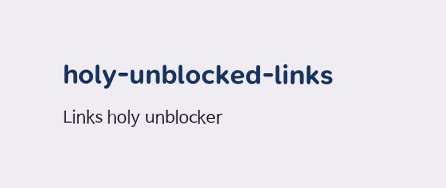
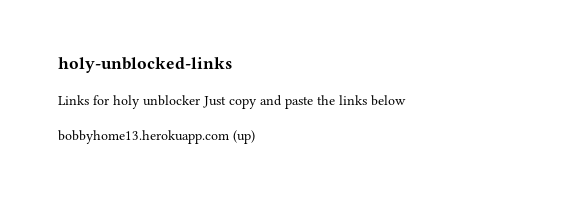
- Links holy unblocker
+ Links for holy unblocker Just copy and paste the links below
+ bobbyhome13.herokuapp.com (up)

